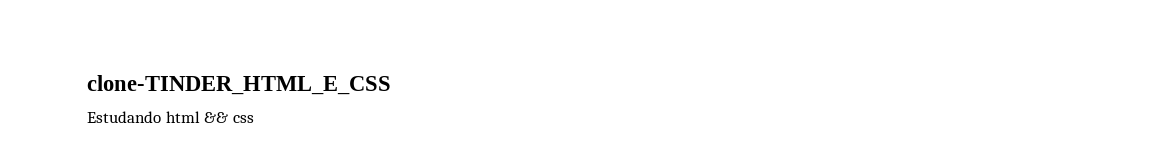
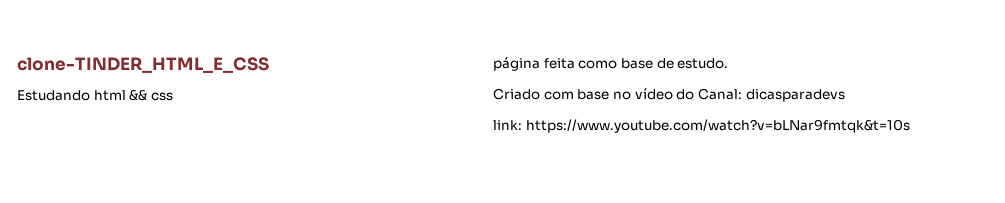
+ página feita como base de estudo.
+ Criado com base no vídeo do Canal: dicasparadevs
+ link: https://www.youtube.com/watch?v=bLNar9fmtqk&t=10s

